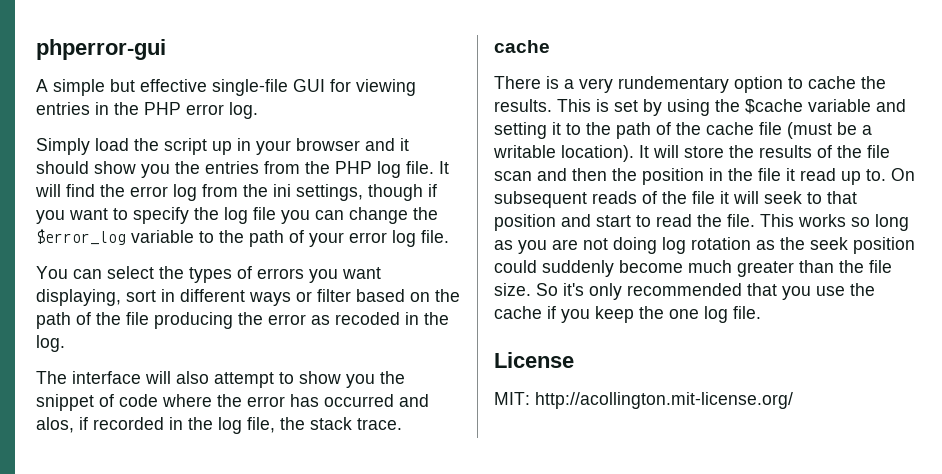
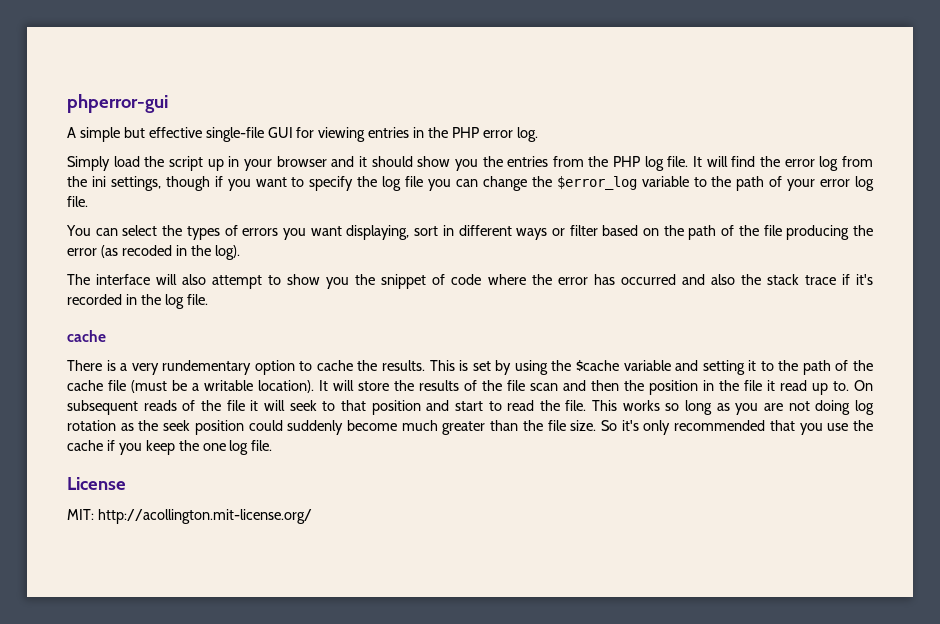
- You can select the types of errors you want displaying, sort in different ways or filter based on the path of the file producing the error as recoded in the log.
+ You can select the types of errors you want displaying, sort in different ways or filter based on the path of the file producing the error (as recoded in the log).
- The interface will also attempt to show you the snippet of code where the error has occurred and alos, if recorded in the log file, the stack trace.
+ The interface will also attempt to show you the snippet of code where the error has occurred and also the stack trace if it's recorded in the log file.

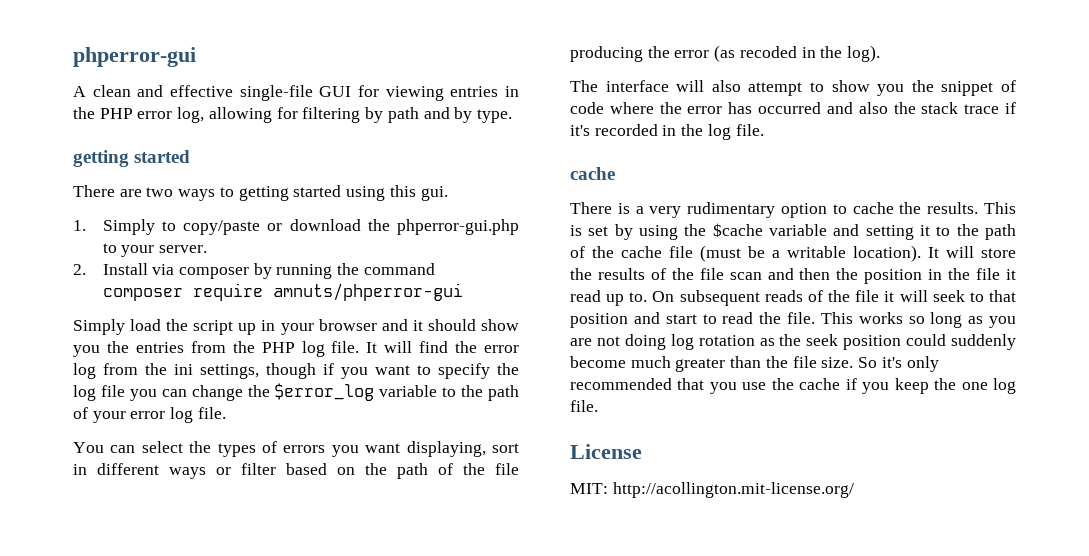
- A simple but effective single-file GUI for viewing entries in the PHP error log.
+ A clean and effective single-file GUI for viewing entries in the PHP error log, allowing for filtering by path and by type.
+ getting started
+ There are two ways to getting started using this gui.
+ 1. Simply to copy/paste or download the phperror-gui.php to your server.
+ 2. Install via composer by running the command composer require amnuts/phperror-gui
- There is a very rundementary option to cache the results.
+ There is a very rudimentary option to cache the results.

